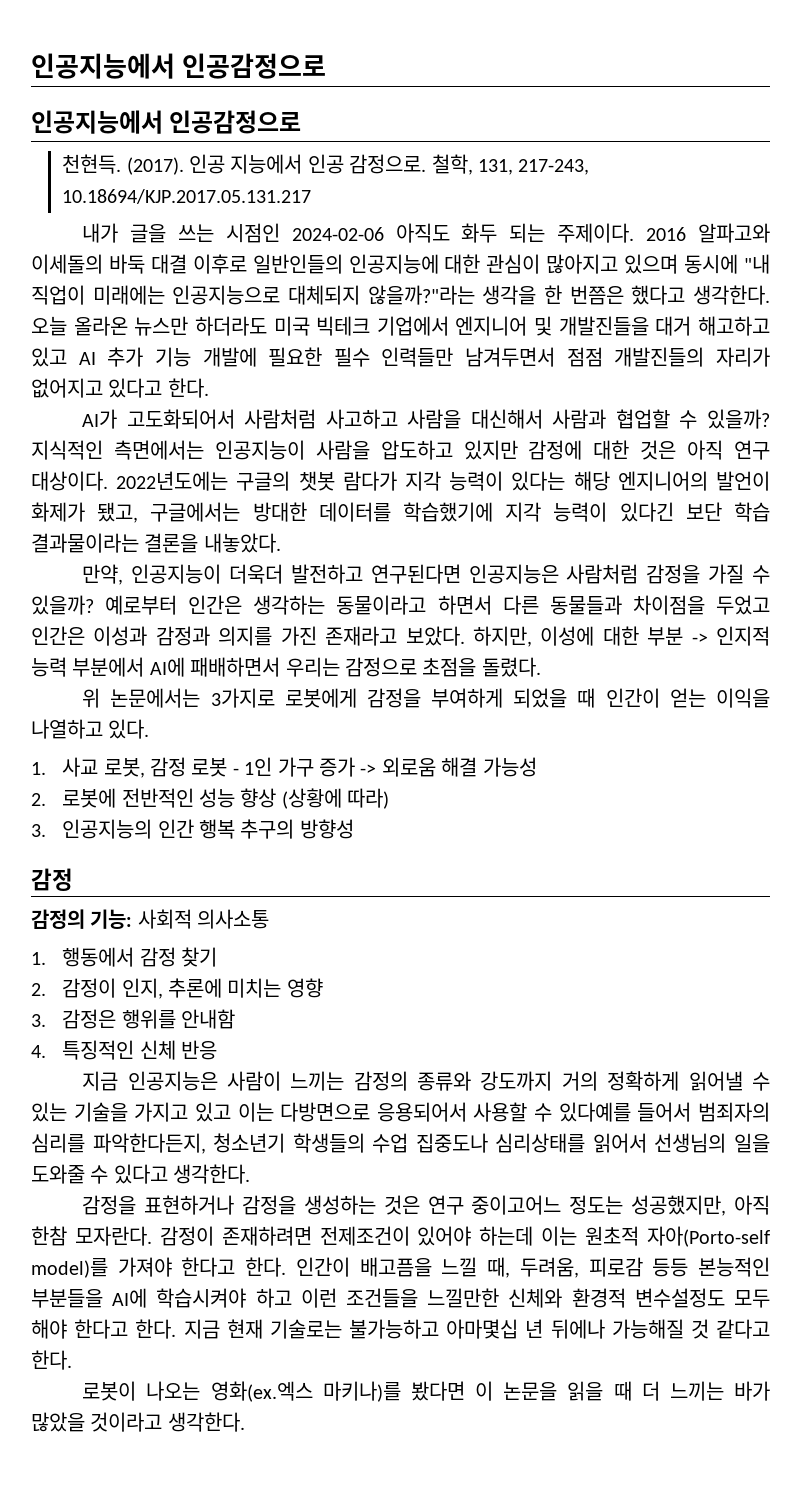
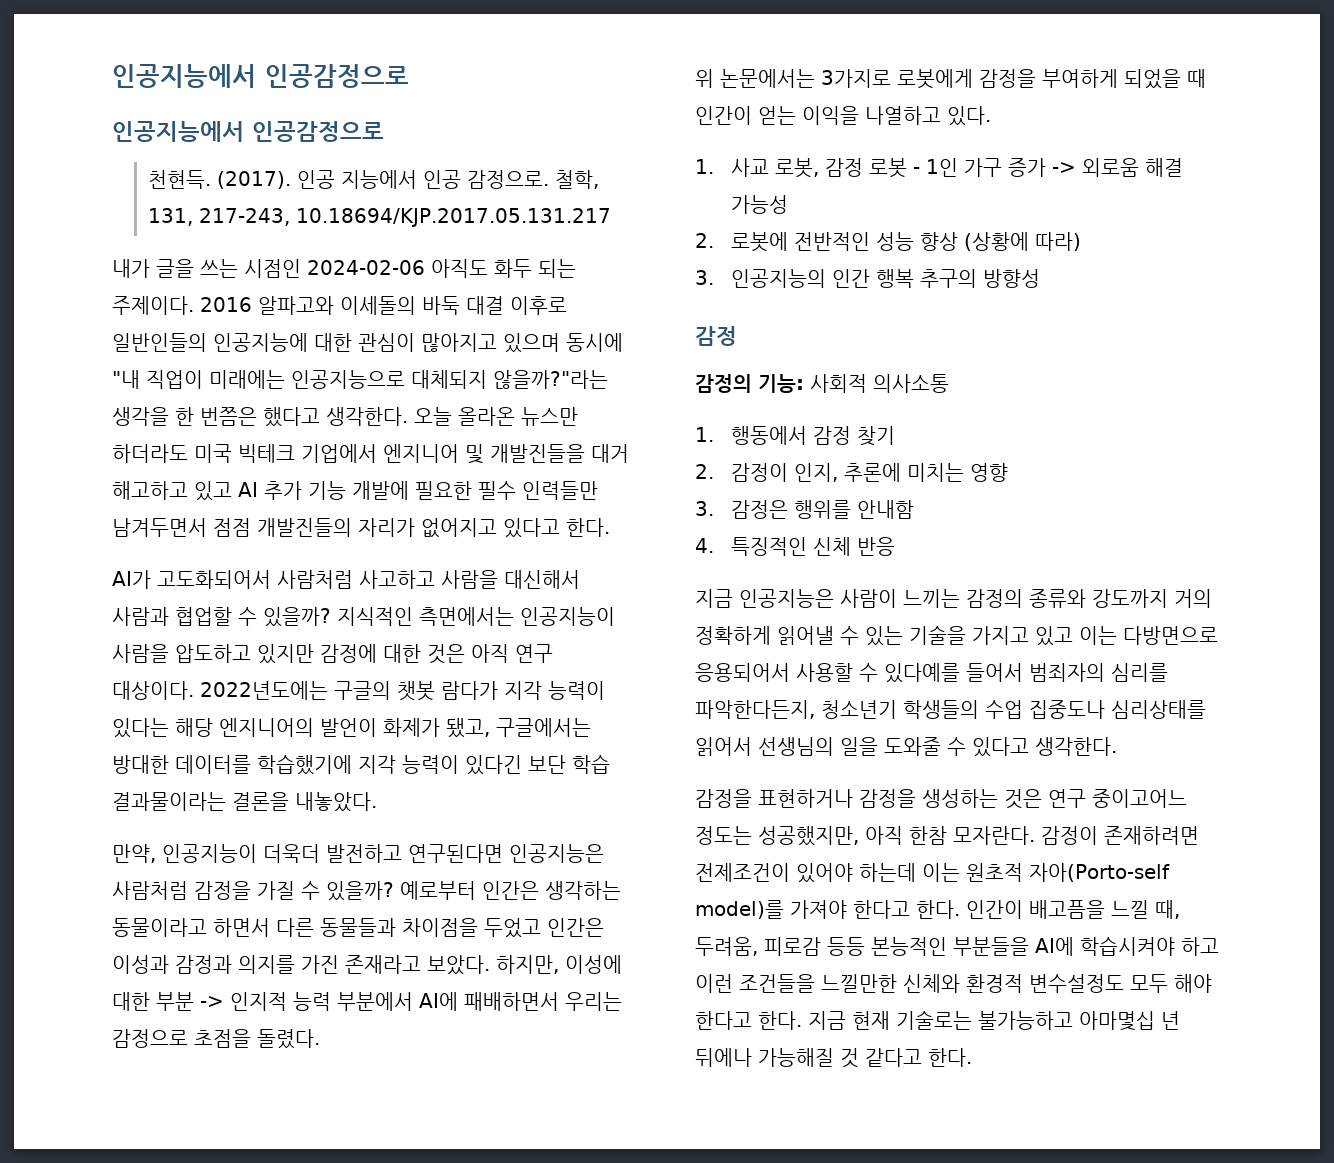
- 로봇이 나오는 영화(ex.엑스 마키나)를 봤다면 이 논문을 읽을 때 더 느끼는 바가 많았을 것이라고 생각한다.

